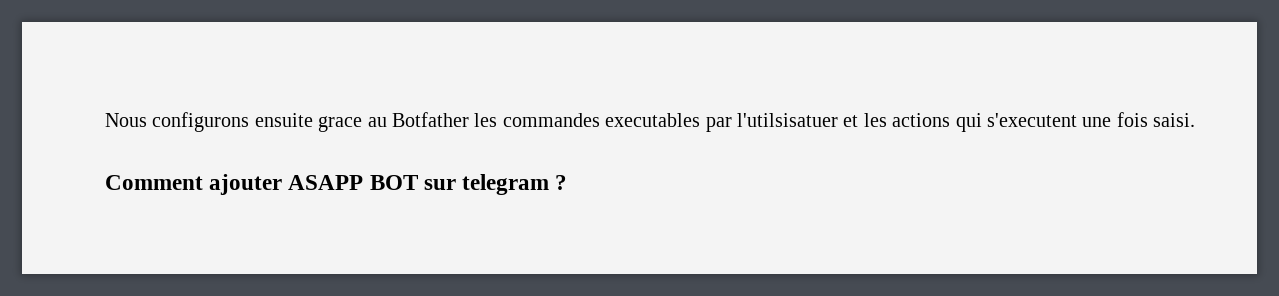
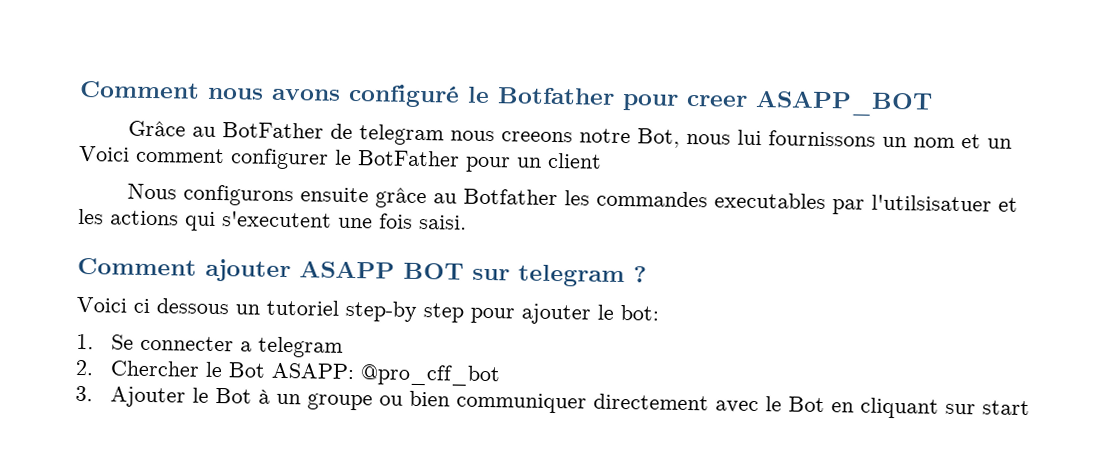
+ Comment nous avons configuré le Botfather pour creer ASAPP_BOT
+ Grâce au BotFather de telegram nous creeons notre Bot, nous lui fournissons un nom et un Voici comment configurer le BotFather pour un client
- Nous configurons ensuite grace au Botfather les commandes executables par l'utilsisatuer et les actions qui s'executent une fois saisi.
+ Nous configurons ensuite grâce au Botfather les commandes executables par l'utilsisatuer et les actions qui s'executent une fois saisi.
+ Voici ci dessous un tutoriel step-by step pour ajouter le bot:
+ 1. Se connecter a telegram
+ 2. Chercher le Bot ASAPP: @pro_cff_bot
+ 3. Ajouter le Bot à un groupe ou bien communiquer directement avec le Bot en cliquant sur start

